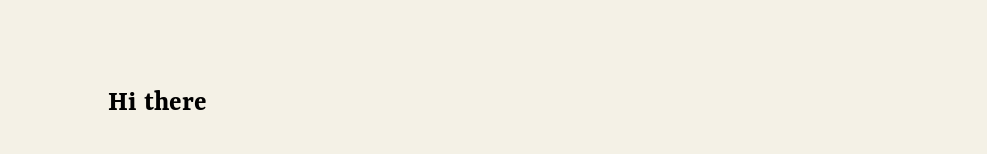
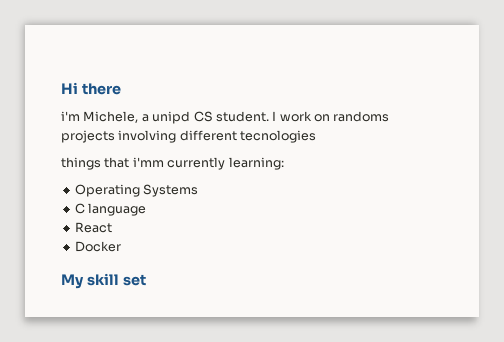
+ i'm Michele, a unipd CS student. I work on randoms projects involving different tecnologies
+ things that i'mm currently learning:
+ Operating Systems
+ C language
+ React
+ Docker
+ My skill set

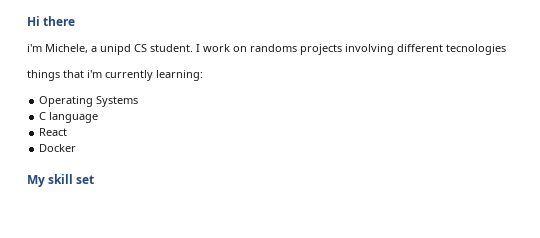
- things that i'mm currently learning:
+ things that i'm currently learning:

